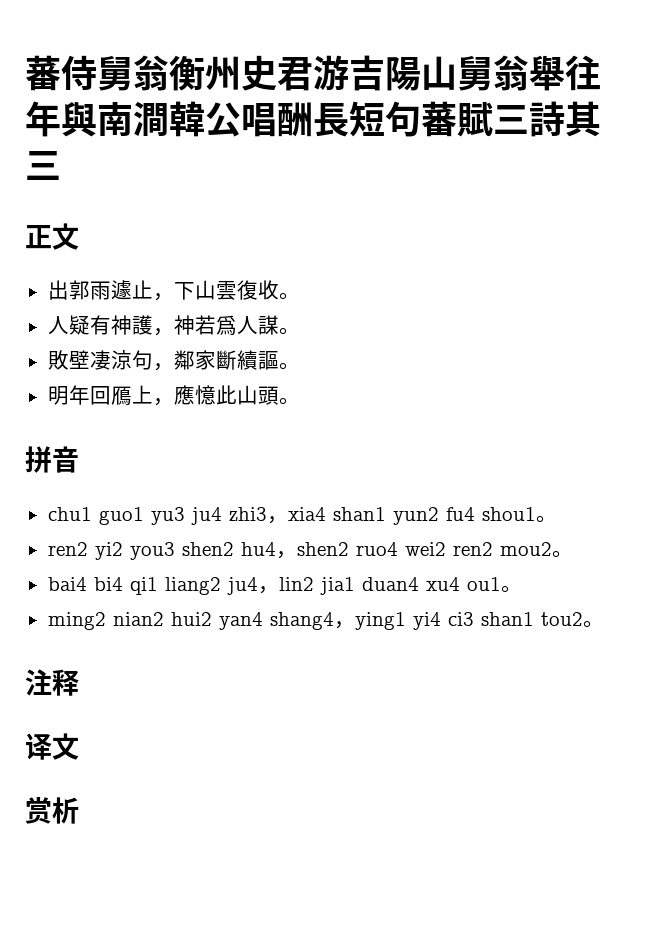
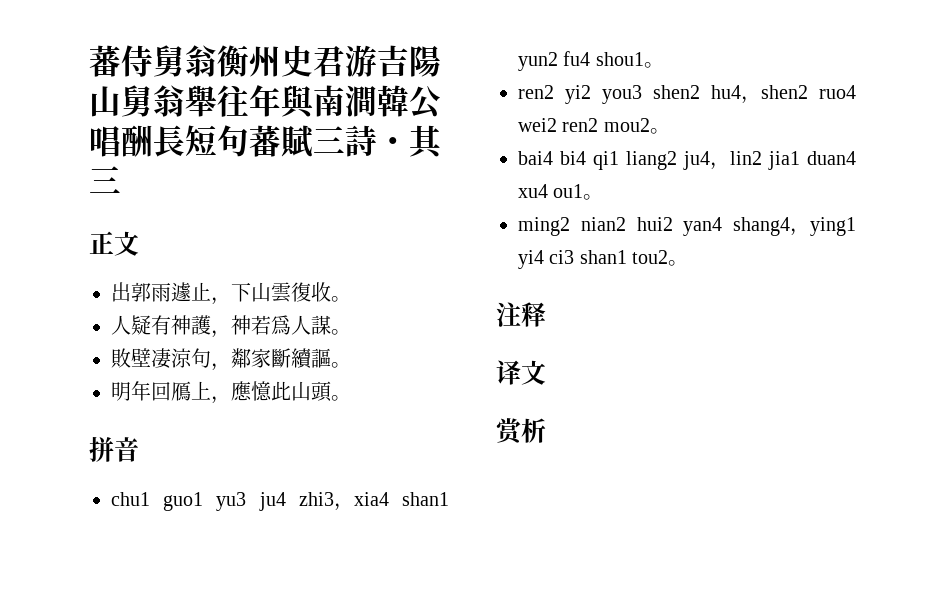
- 蕃侍舅翁衡州史君游吉陽山舅翁舉往年與南澗韓公唱酬長短句蕃賦三詩其三
+ 蕃侍舅翁衡州史君游吉陽山舅翁舉往年與南澗韓公唱酬長短句蕃賦三詩・其三

